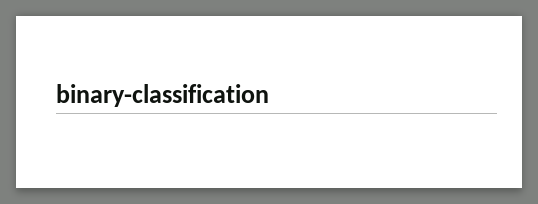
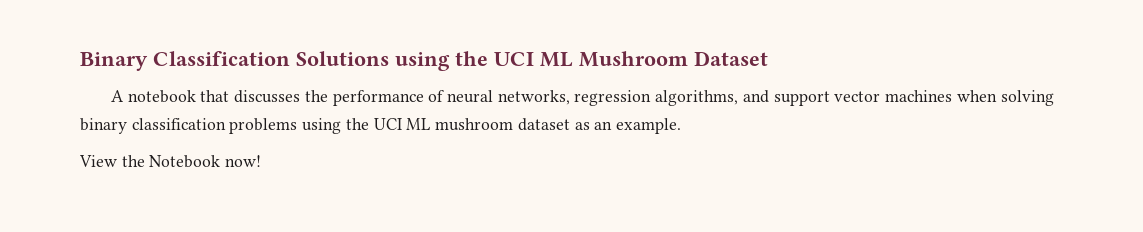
- binary-classification
+ Binary Classification Solutions using the UCI ML Mushroom Dataset
+ A notebook that discusses the performance of neural networks, regression algorithms, and support vector machines when solving binary classification problems using the UCI ML mushroom dataset as an example.
+ View the Notebook now!

